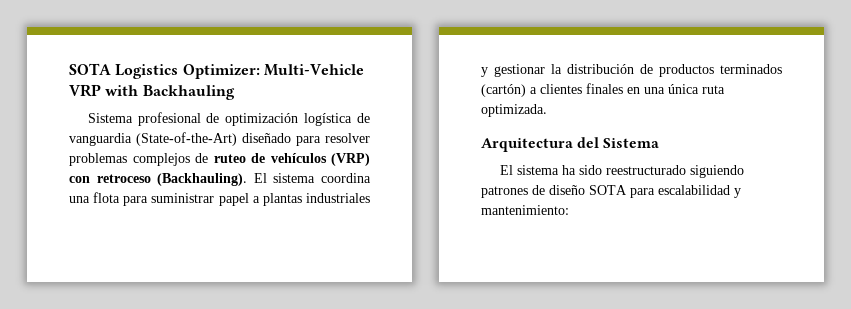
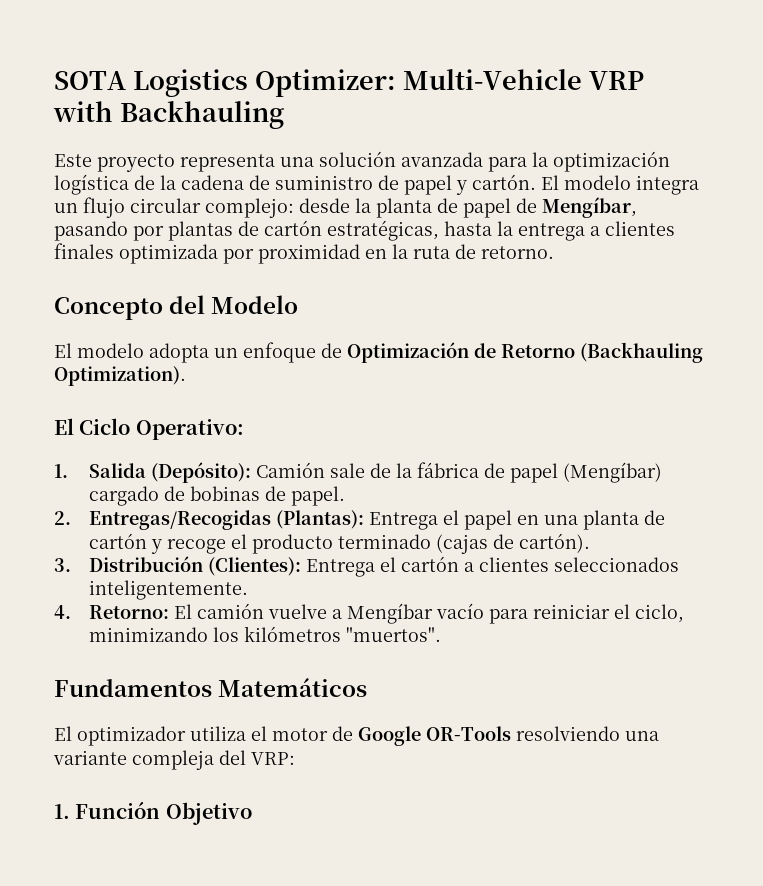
- Sistema profesional de optimización logística de vanguardia (State-of-the-Art) diseñado para resolver problemas complejos de ruteo de vehículos (VRP) con retroceso (Backhauling). El sistema coordina una flota para suministrar papel a plantas industriales y gestionar la distribución de productos terminados (cartón) a clientes finales en una única ruta optimizada.
- Arquitectura del Sistema
- El sistema ha sido reestructurado siguiendo patrones de diseño SOTA para escalabilidad y mantenimiento:
+ Este proyecto representa una solución avanzada para la optimización logística de la cadena de suministro de papel y cartón. El modelo integra un flujo circular complejo: desde la planta de papel de Mengíbar, pasando por plantas de cartón estratégicas, hasta la entrega a clientes finales optimizada por proximidad en la ruta de retorno.
+ Concepto del Modelo
+ El modelo adopta un enfoque de Optimización de Retorno (Backhauling Optimization).
+ El Ciclo Operativo:
+ 1. Salida (Depósito): Camión sale de la fábrica de papel (Mengíbar) cargado de bobinas de papel.
+ 2. Entregas/Recogidas (Plantas): Entrega el papel en una planta de cartón y recoge el producto terminado (cajas de cartón).
+ 3. Distribución (Clientes): Entrega el cartón a clientes seleccionados inteligentemente.
+ 4. Retorno: El camión vuelve a Mengíbar vacío para reiniciar el ciclo, minimizando los kilómetros "muertos".
+ Fundamentos Matemáticos
+ El optimizador utiliza el motor de Google OR-Tools resolviendo una variante compleja del VRP:
+ 1. Función Objetivo

